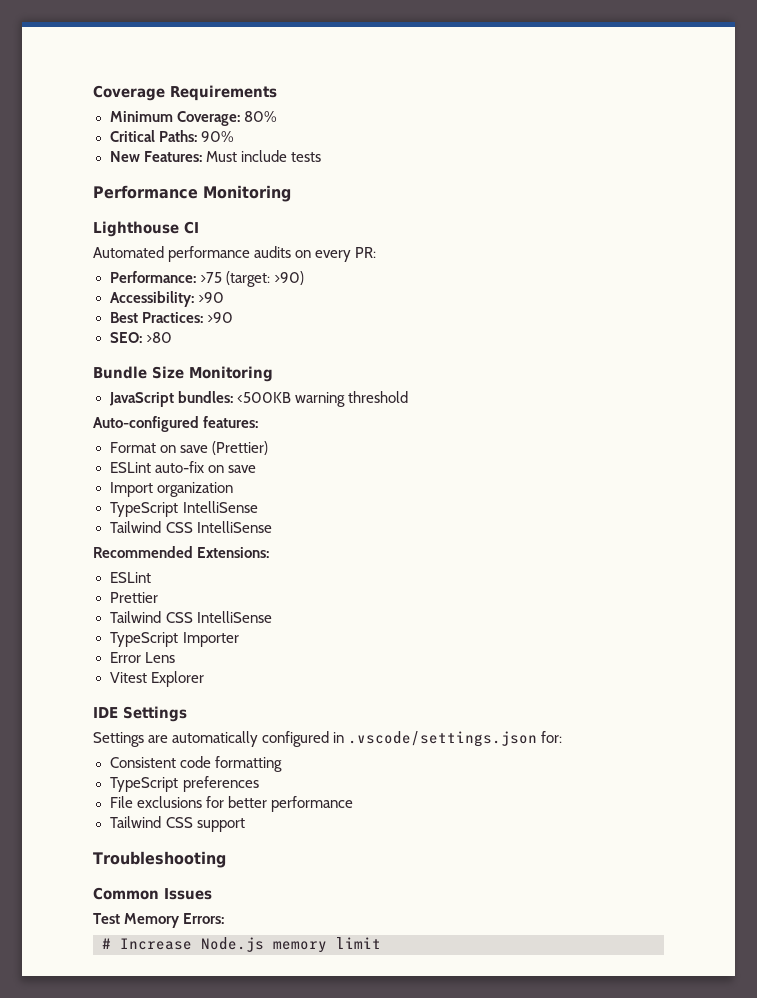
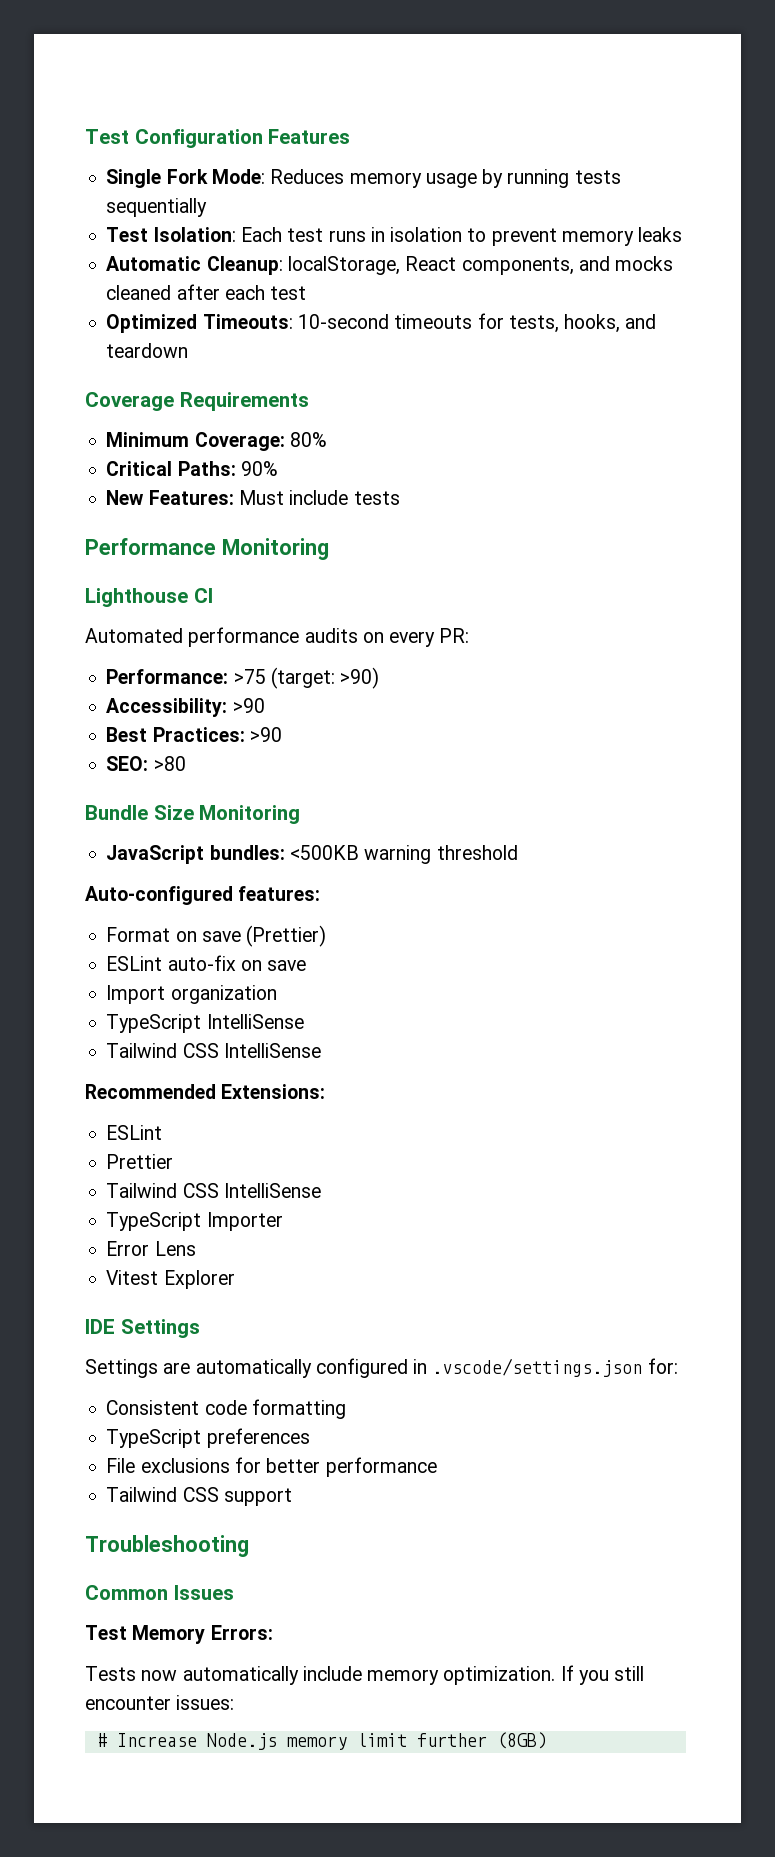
+ Test Configuration Features
+ Single Fork Mode: Reduces memory usage by running tests sequentially
+ Test Isolation: Each test runs in isolation to prevent memory leaks
+ Automatic Cleanup: localStorage, React components, and mocks cleaned after each test
+ Optimized Timeouts: 10-second timeouts for tests, hooks, and teardown
+ Tests now automatically include memory optimization. If you still encounter issues:
- # Increase Node.js memory limit
+ # Increase Node.js memory limit further (8GB)

